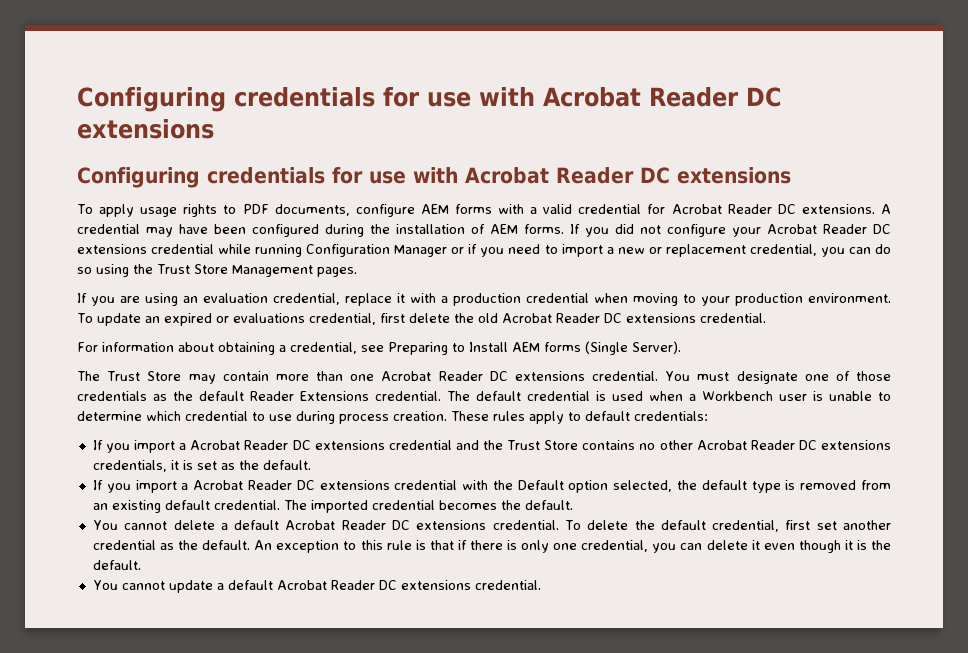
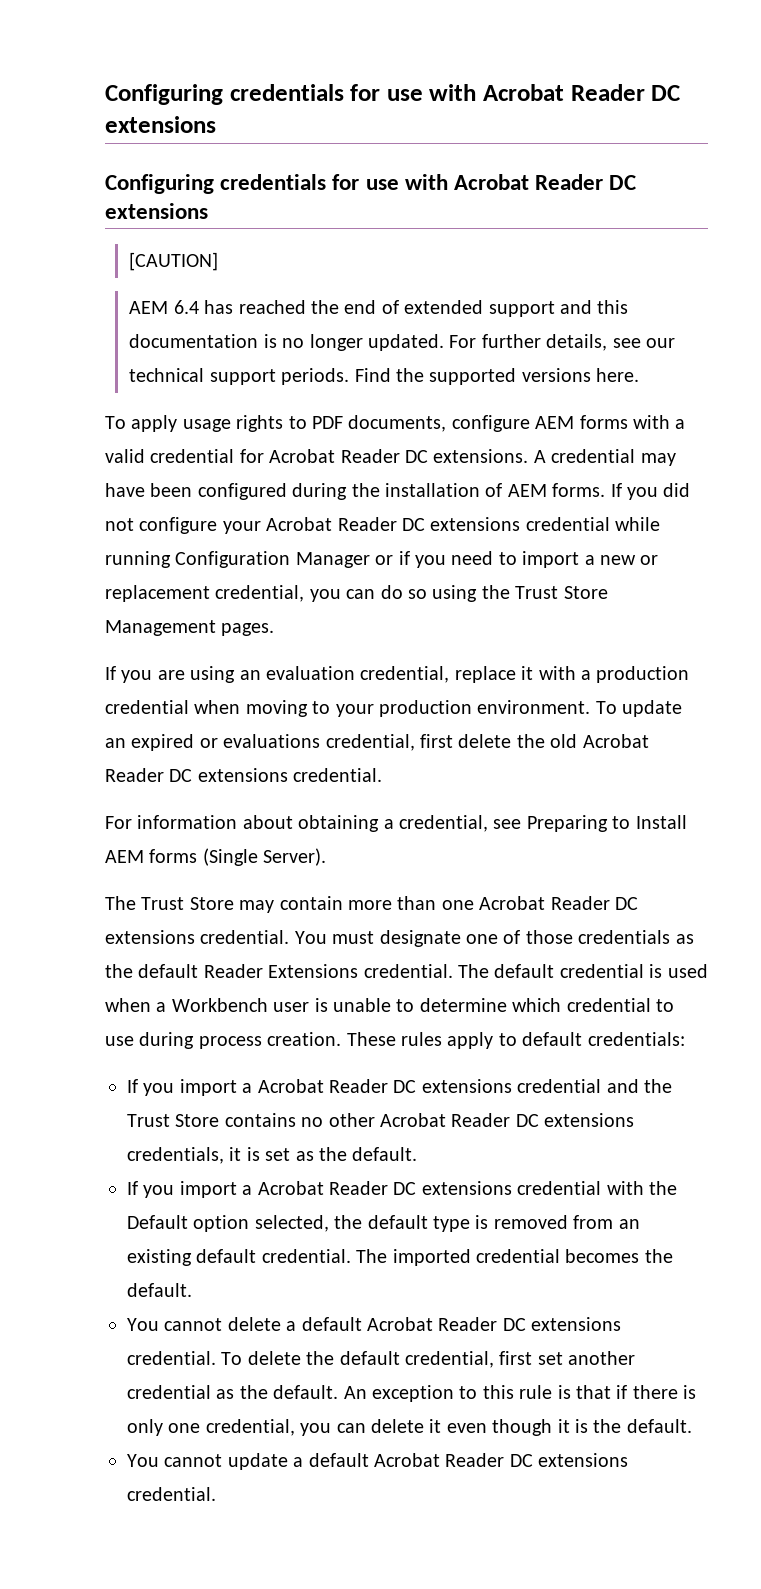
+ [CAUTION]
+ AEM 6.4 has reached the end of extended support and this documentation is no longer updated. For further details, see our technical support periods. Find the supported versions here.

